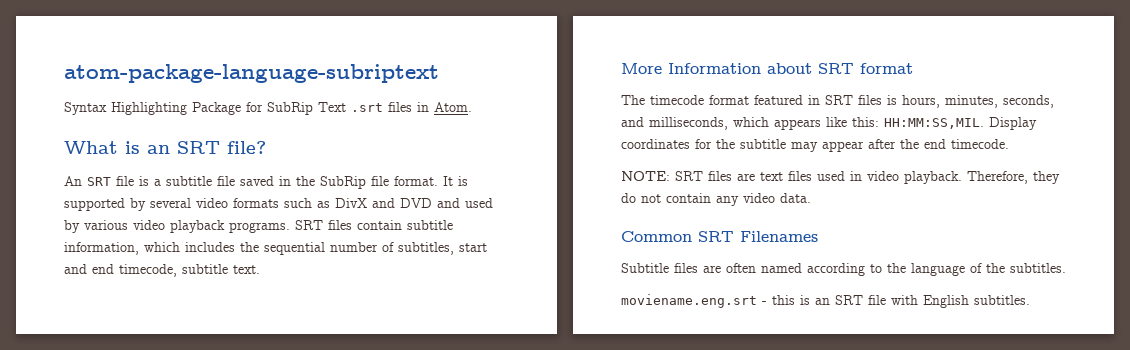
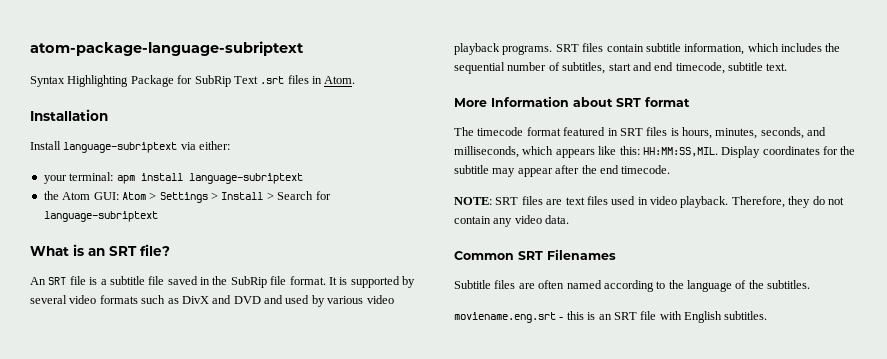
+ Installation
+ Install language-subriptext via either:
+ your terminal: apm install language-subriptext
+ the Atom GUI: Atom > Settings > Install > Search for language-subriptext

